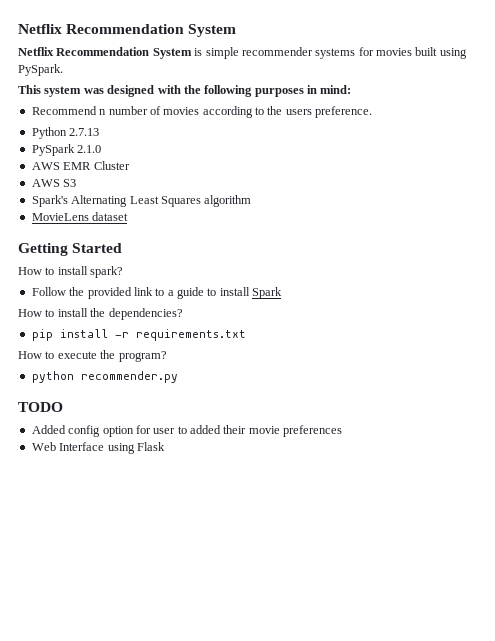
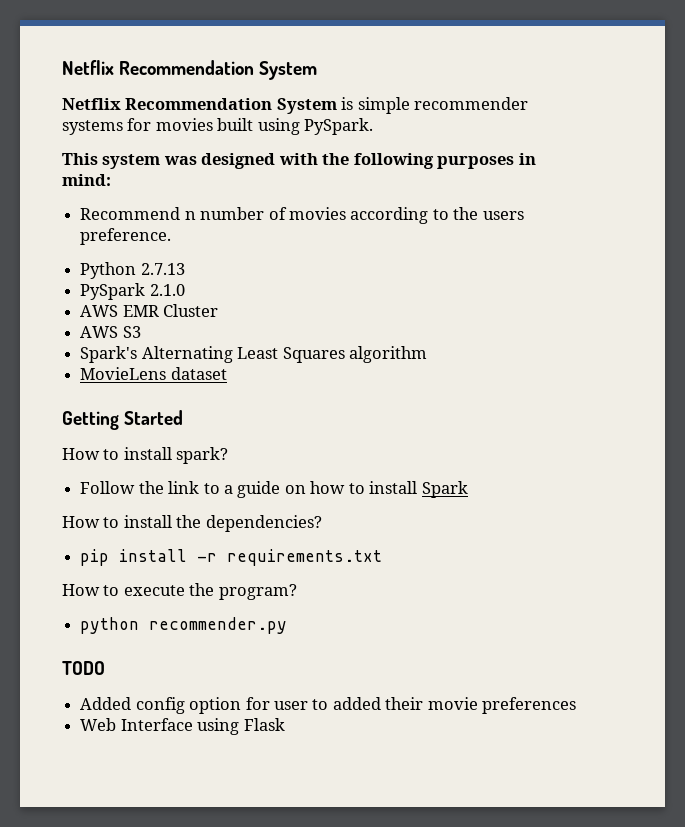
- Follow the provided link to a guide to install Spark
+ Follow the link to a guide on how to install Spark

